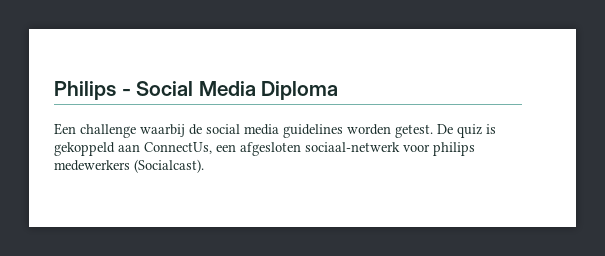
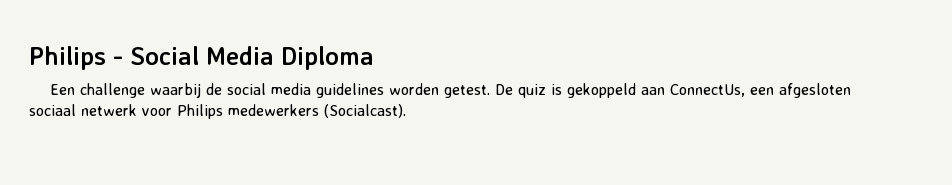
- De quiz is gekoppeld aan ConnectUs, een afgesloten sociaal-netwerk voor philips medewerkers (Socialcast).
+ De quiz is gekoppeld aan ConnectUs, een afgesloten sociaal netwerk voor Philips medewerkers (Socialcast).

